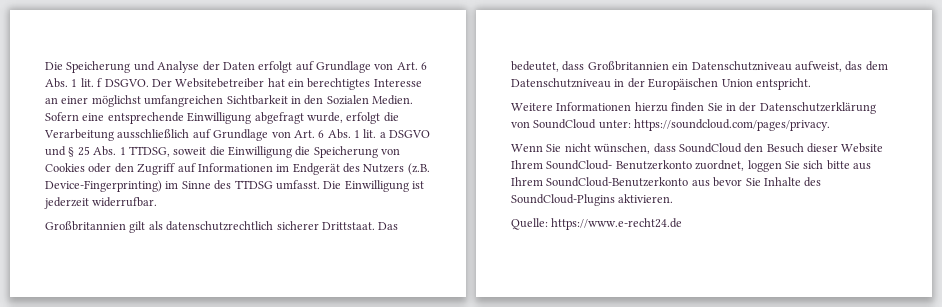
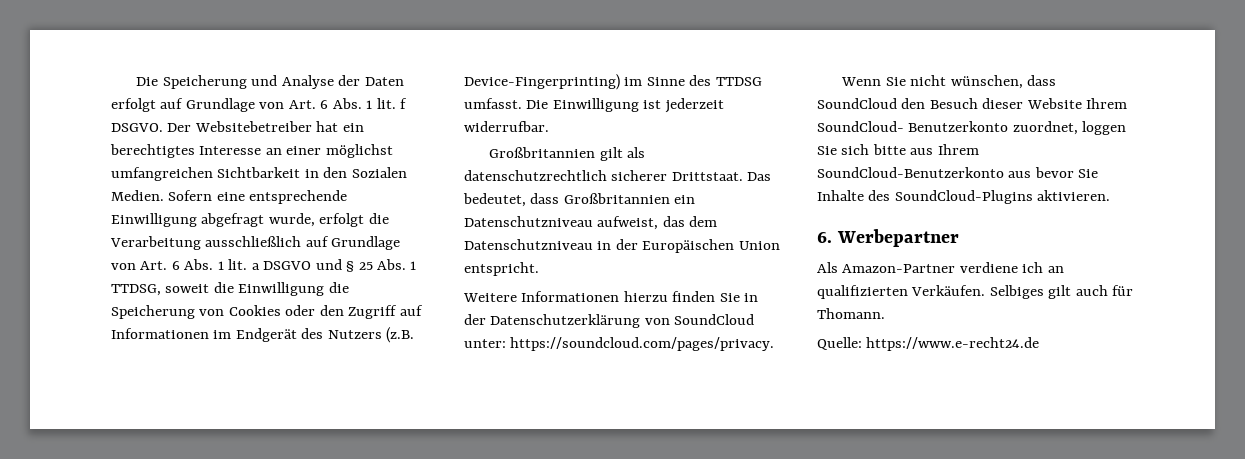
+ 6. Werbepartner
+ Als Amazon-Partner verdiene ich an qualifizierten Verkäufen. Selbiges gilt auch für Thomann.

